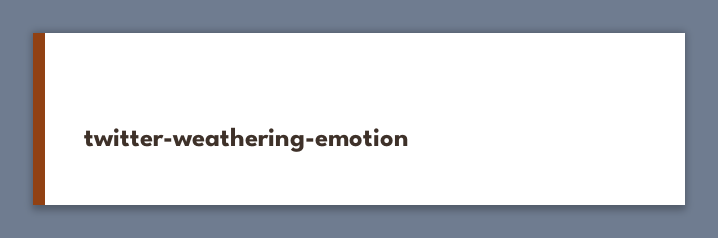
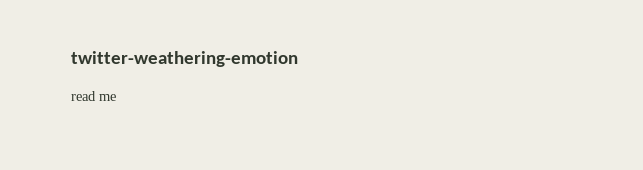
+ read me

